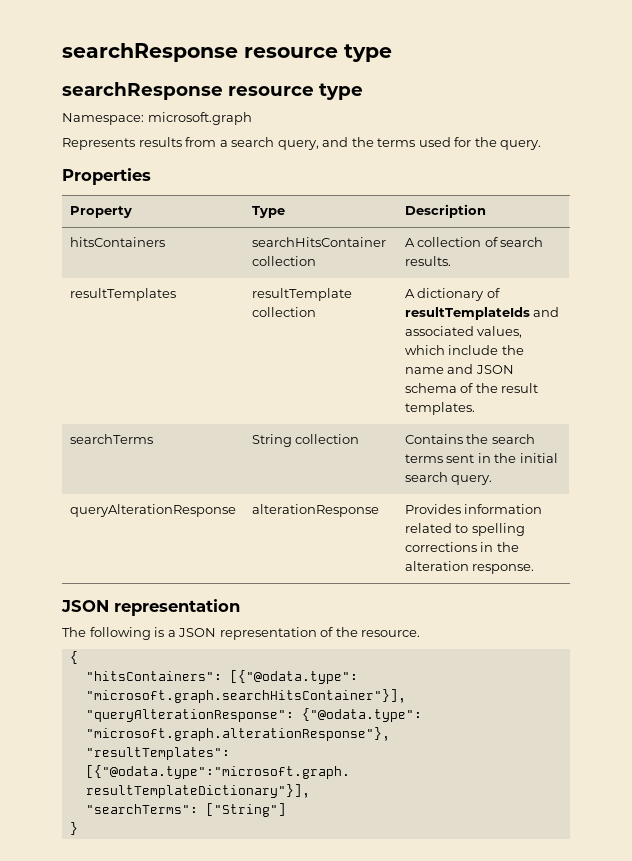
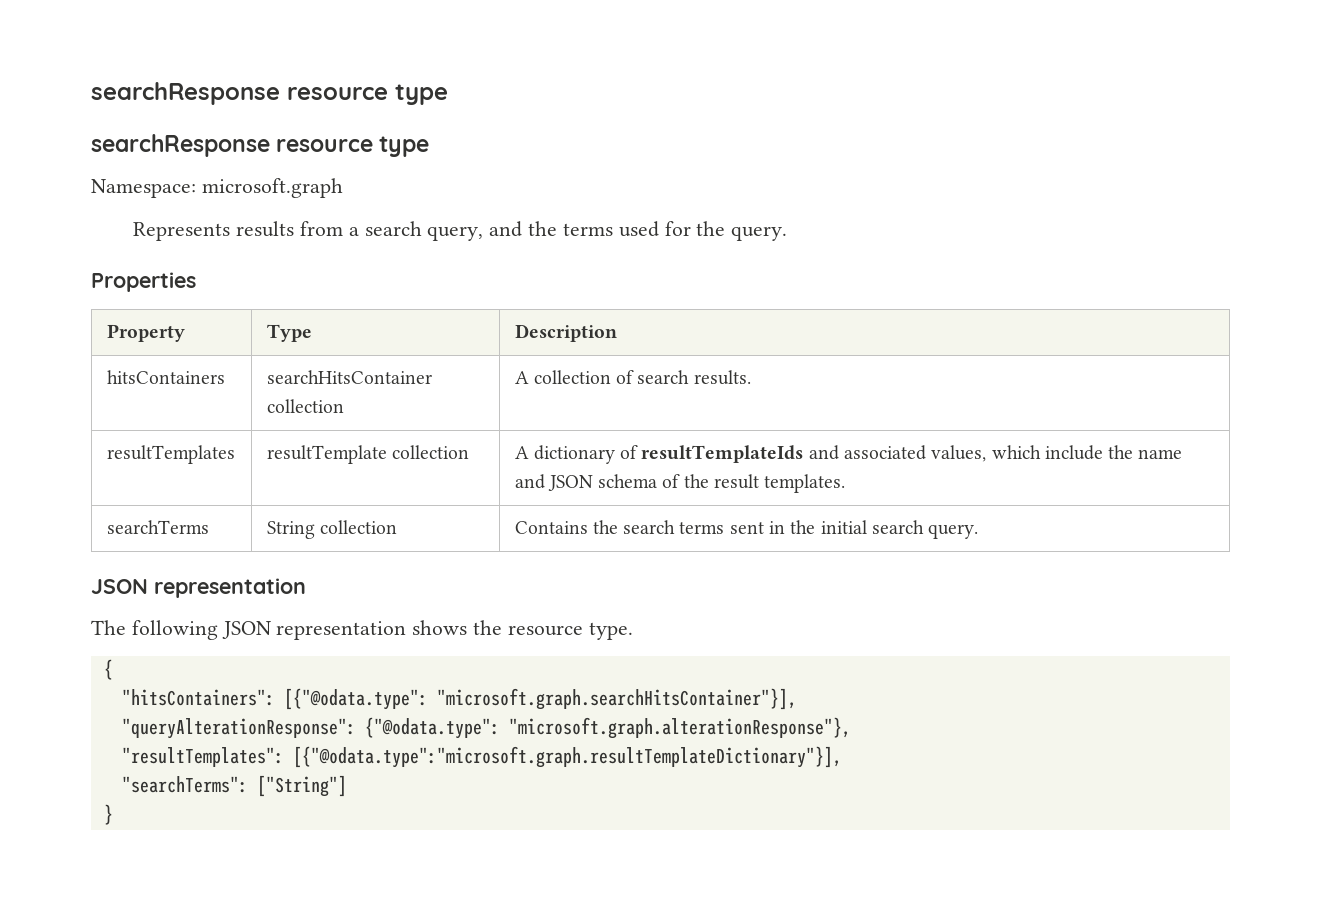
  searchTerms | String collection | Contains the search terms sent in the initial search query.
- queryAlterationResponse | alterationResponse | Provides information related to spelling corrections in the alteration response.
  JSON representation
- The following is a JSON representation of the resource.
+ The following JSON representation shows the resource type.

